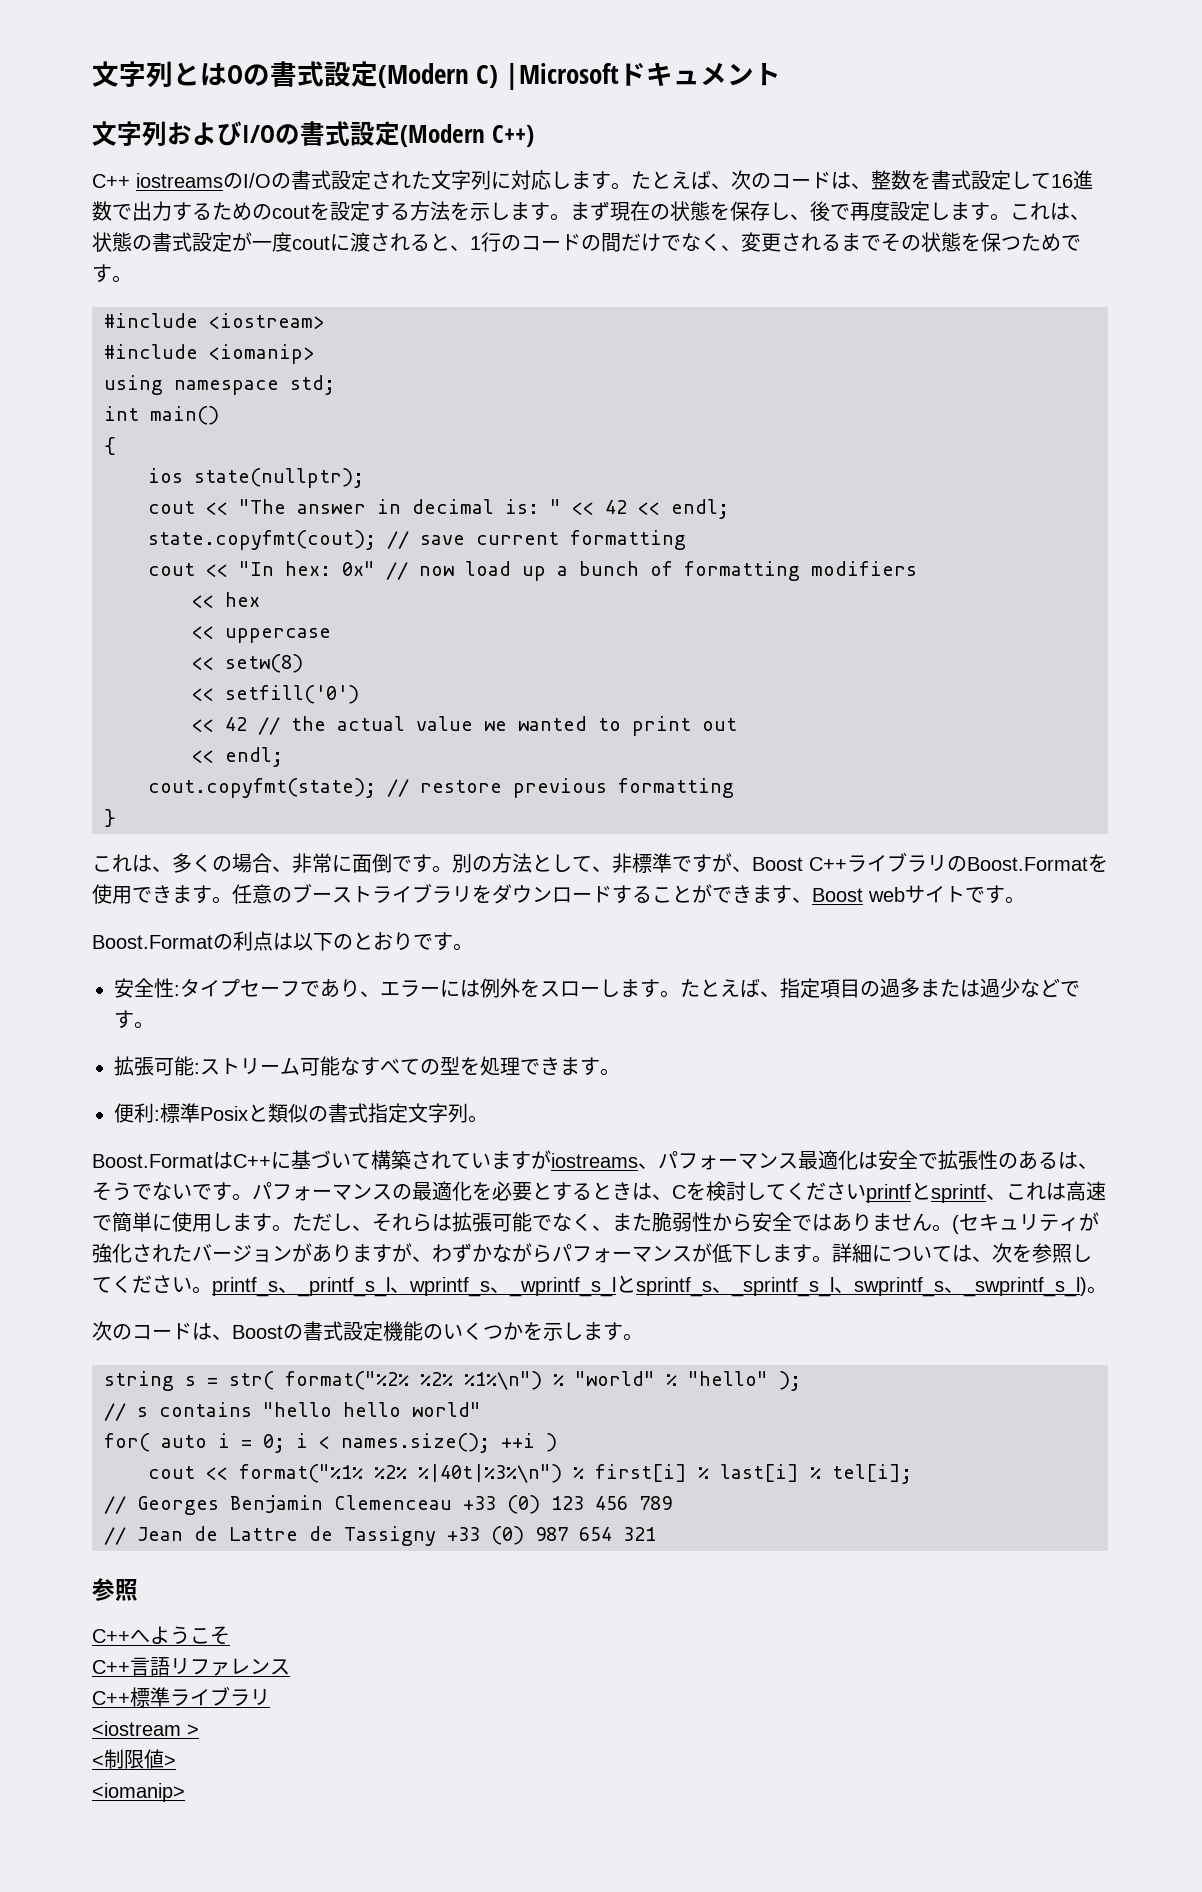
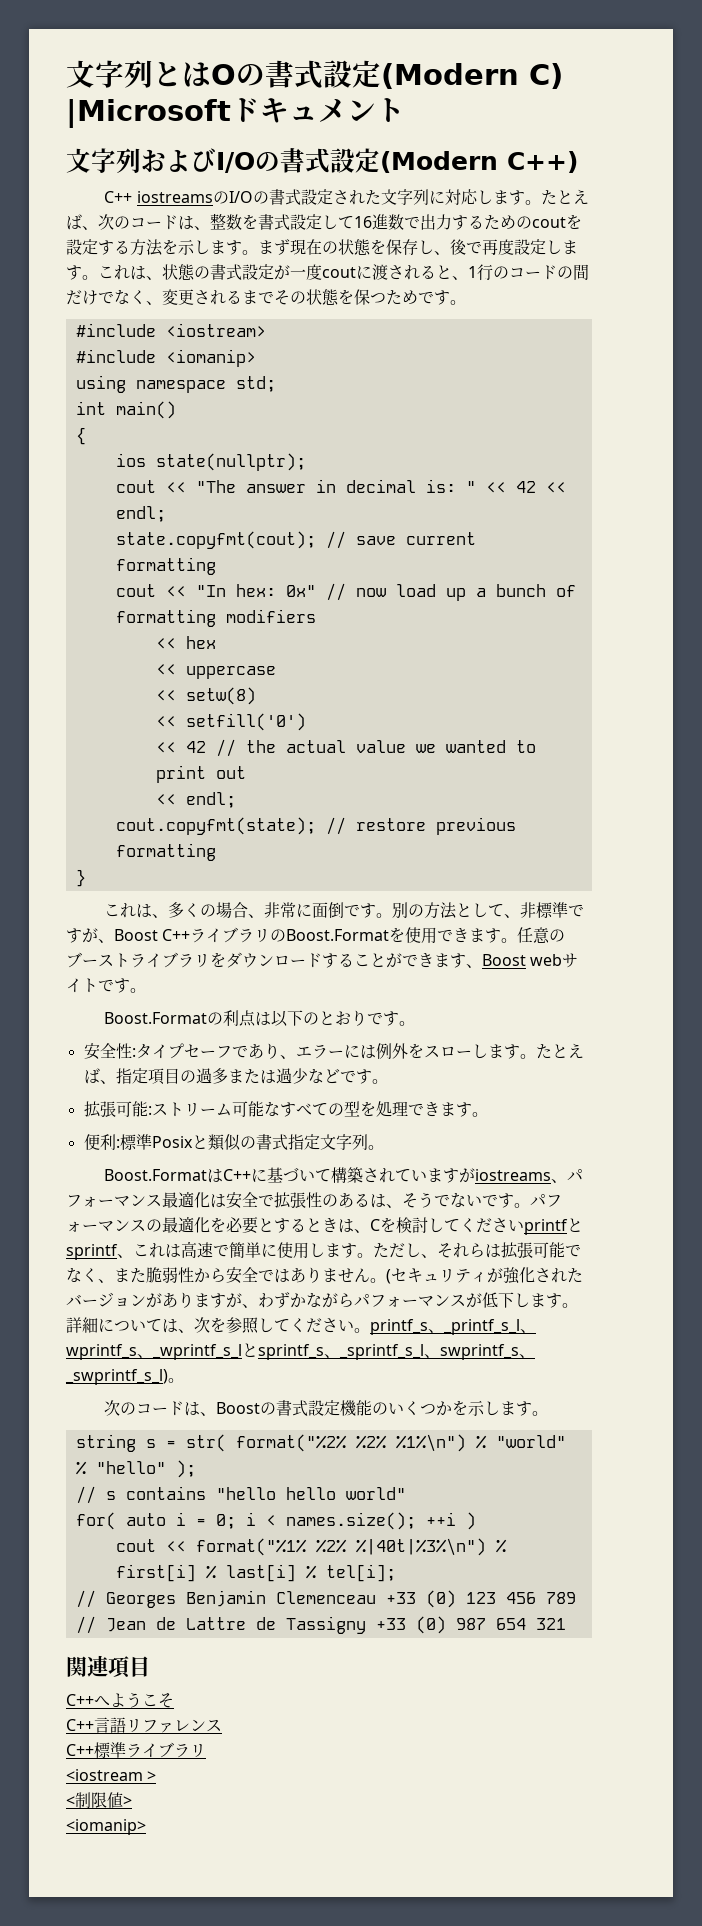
  // Jean de Lattre de Tassigny +33 (0) 987 654 321
- 参照
+ 関連項目

